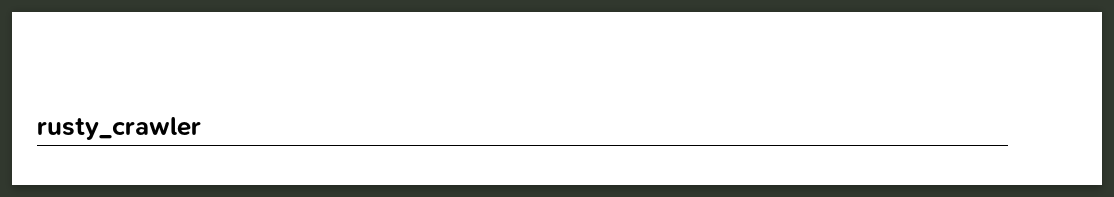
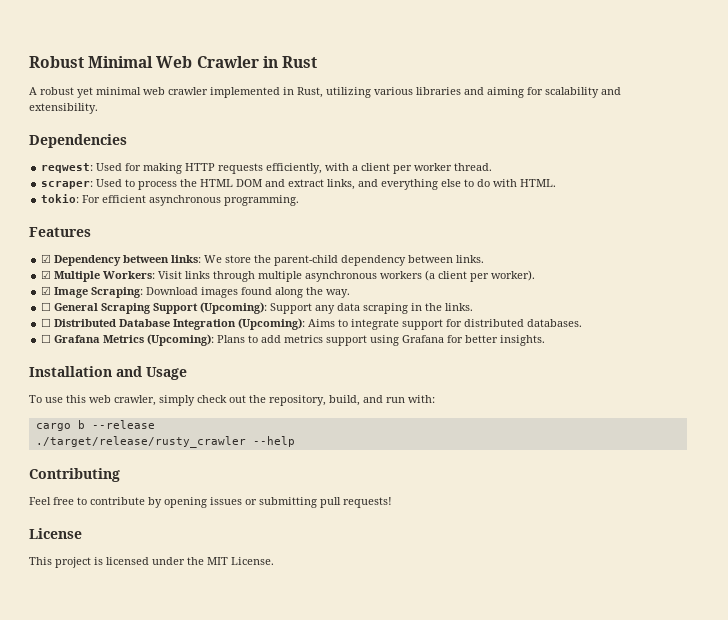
- rusty_crawler
+ Robust Minimal Web Crawler in Rust
+ A robust yet minimal web crawler implemented in Rust, utilizing various libraries and aiming for scalability and extensibility.
+ Dependencies
+ reqwest: Used for making HTTP requests efficiently, with a client per worker thread.
+ scraper: Used to process the HTML DOM and extract links, and everything else to do with HTML.
+ tokio: For efficient asynchronous programming.
+ Features
+ ☑ Dependency between links: We store the parent-child dependency between links.
+ ☑ Multiple Workers: Visit links through multiple asynchronous workers (a client per worker).
+ ☑ Image Scraping: Download images found along the way.
+ ☐ General Scraping Support (Upcoming): Support any data scraping in the links.
+ ☐ Distributed Database Integration (Upcoming): Aims to integrate support for distributed databases.
+ ☐ Grafana Metrics (Upcoming): Plans to add metrics support using Grafana for better insights.
+ Installation and Usage
+ To use this web crawler, simply check out the repository, build, and run with:
+ cargo b --release
+ ./target/release/rusty_crawler --help
+ Contributing
+ Feel free to contribute by opening issues or submitting pull requests!
+ License
+ This project is licensed under the MIT License.

